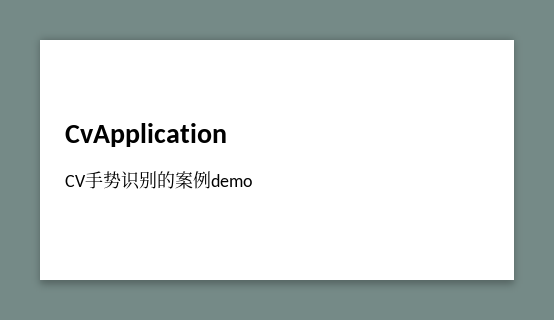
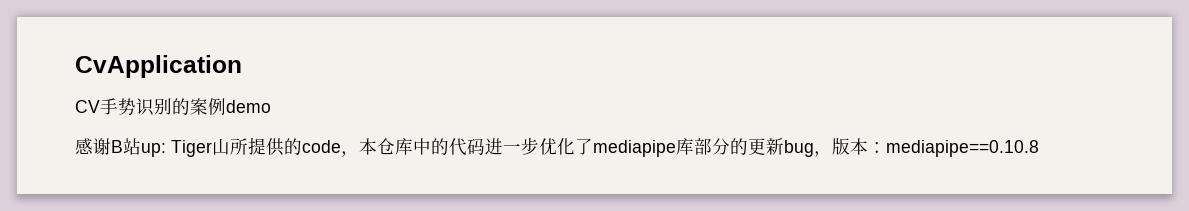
+ 感谢B站up: Tiger山所提供的code，本仓库中的代码进一步优化了mediapipe库部分的更新bug，版本：mediapipe==0.10.8

